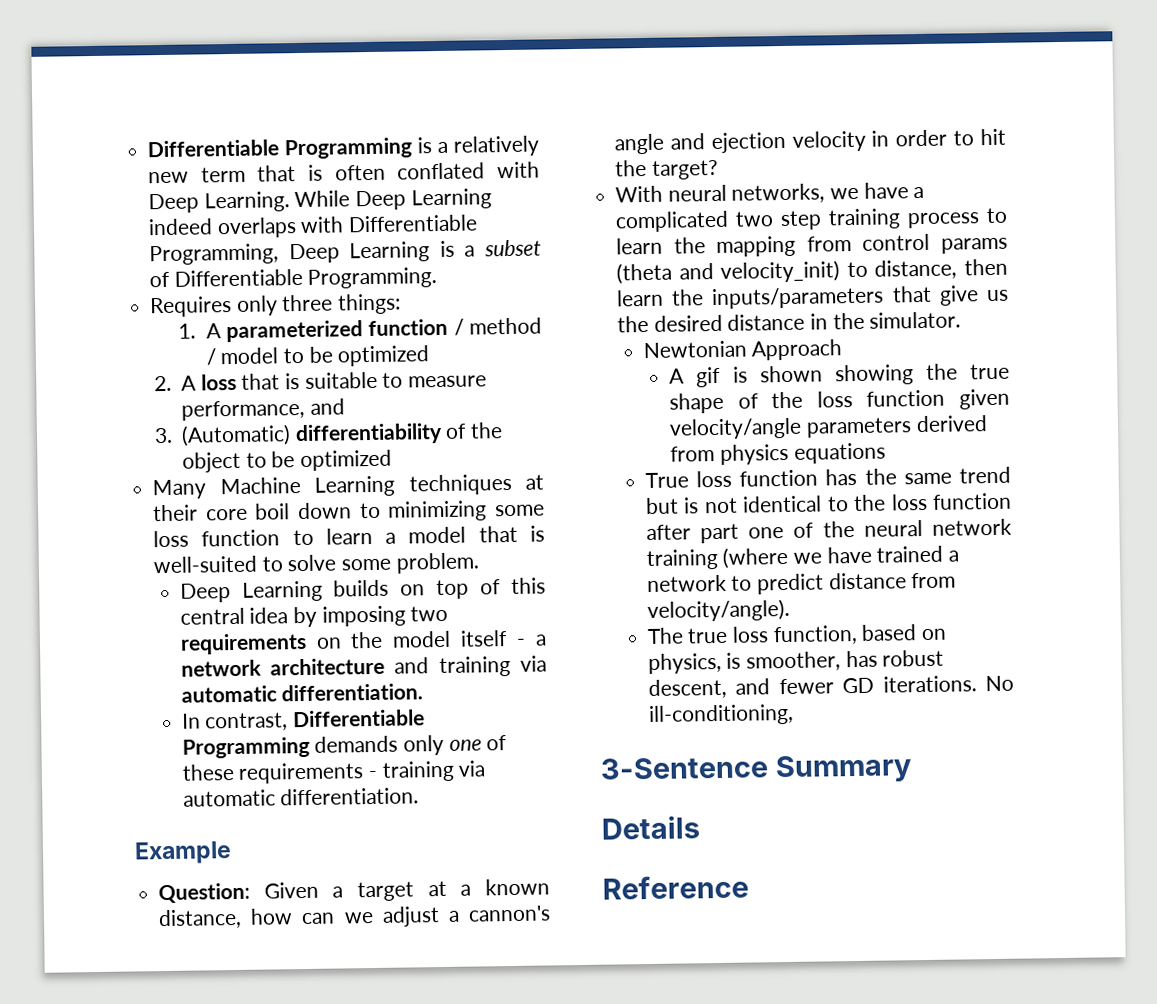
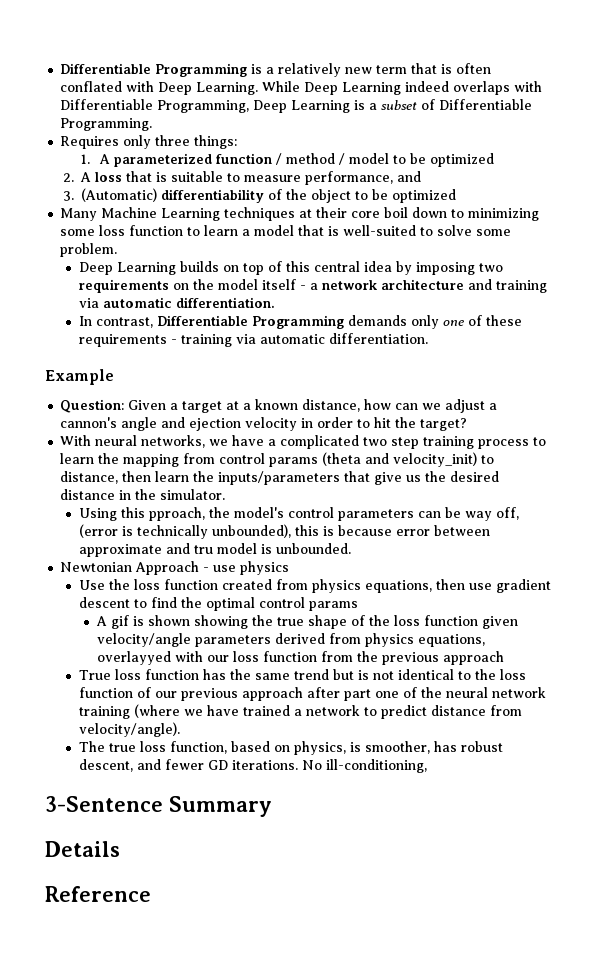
- Newtonian Approach
+ Using this pproach, the model's control parameters can be way off, (error is technically unbounded), this is because error between approximate and tru model is unbounded.
+ Newtonian Approach - use physics
+ Use the loss function created from physics equations, then use gradient descent to find the optimal control params
- A gif is shown showing the true shape of the loss function given velocity/angle parameters derived from physics equations
+ A gif is shown showing the true shape of the loss function given velocity/angle parameters derived from physics equations, overlayyed with our loss function from the previous approach
- True loss function has the same trend but is not identical to the loss function after part one of the neural network training (where we have trained a network to predict distance from velocity/angle).
+ True loss function has the same trend but is not identical to the loss function of our previous approach after part one of the neural network training (where we have trained a network to predict distance from velocity/angle).

